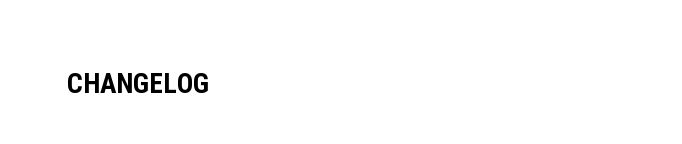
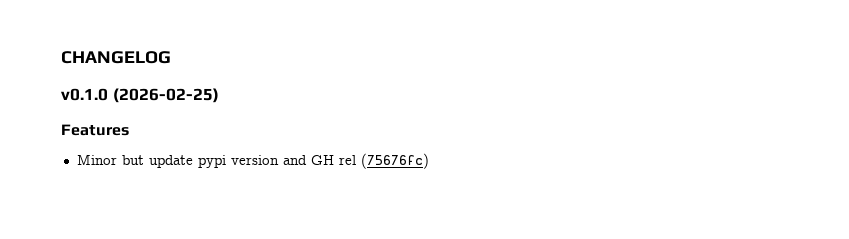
+ v0.1.0 (2026-02-25)
+ Features
+ Minor but update pypi version and GH rel (75676fc)

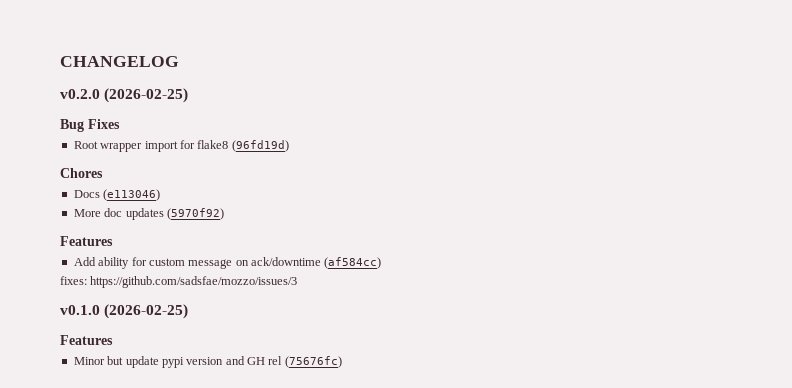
+ v0.2.0 (2026-02-25)
+ Bug Fixes
+ Root wrapper import for flake8 (96fd19d)
+ Chores
+ Docs (e113046)
+ More doc updates (5970f92)
+ Features
+ Add ability for custom message on ack/downtime (af584cc)
+ fixes: https://github.com/sadsfae/mozzo/issues/3

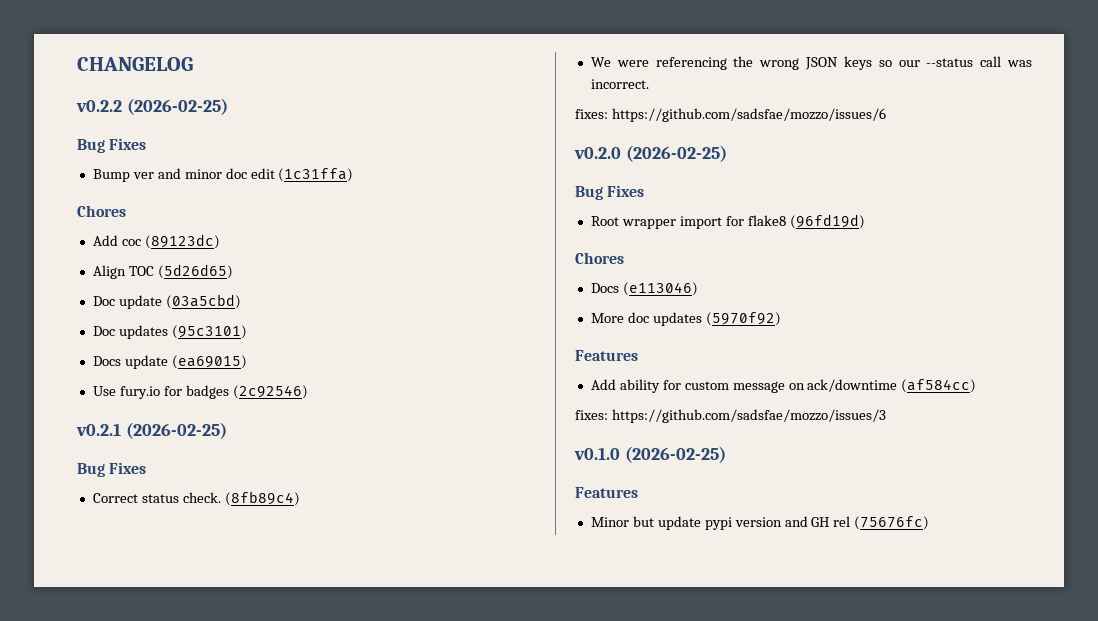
+ v0.2.2 (2026-02-25)
+ Bug Fixes
+ Bump ver and minor doc edit (1c31ffa)
+ Chores
+ Add coc (89123dc)
+ Align TOC (5d26d65)
+ Doc update (03a5cbd)
+ Doc updates (95c3101)
+ Docs update (ea69015)
+ Use fury.io for badges (2c92546)
+ v0.2.1 (2026-02-25)
+ Bug Fixes
+ Correct status check. (8fb89c4)
+ We were referencing the wrong JSON keys so our --status call was incorrect.
+ fixes: https://github.com/sadsfae/mozzo/issues/6

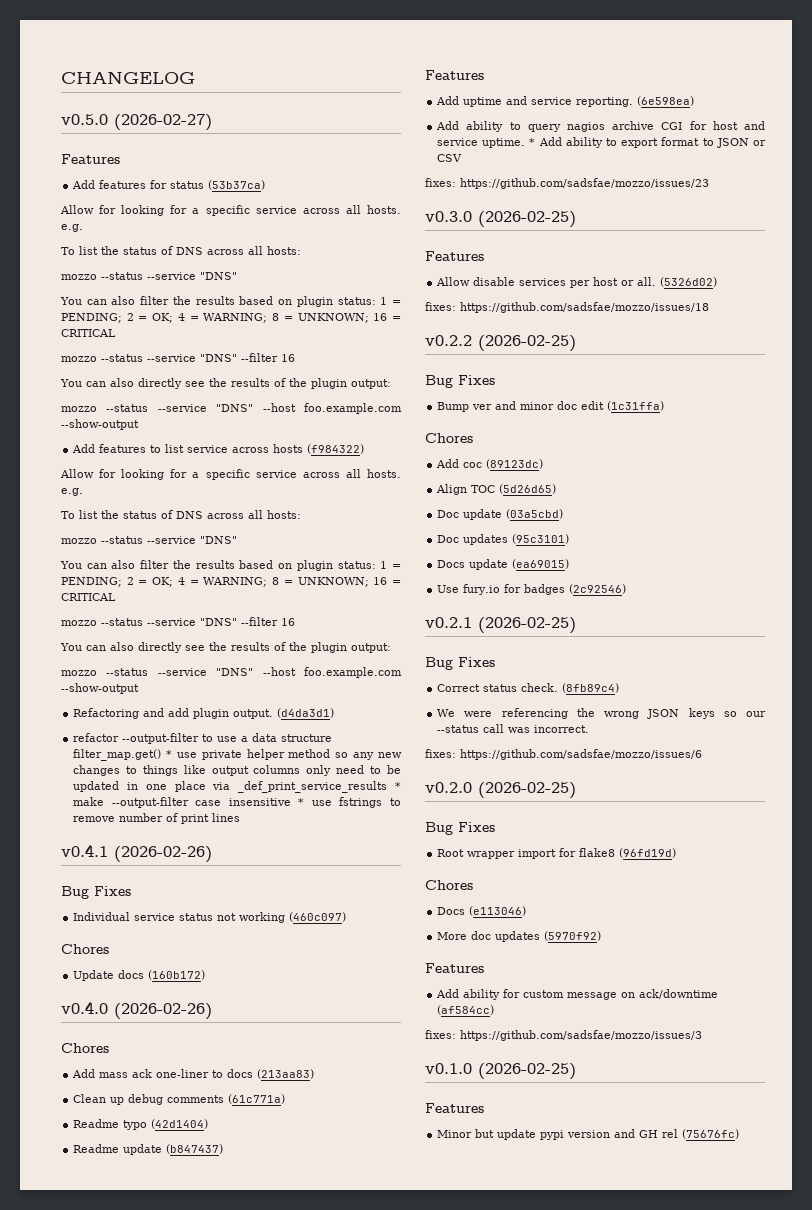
+ v0.5.0 (2026-02-27)
+ Features
+ Add features for status (53b37ca)
+ Allow for looking for a specific service across all hosts. e.g.
+ To list the status of DNS across all hosts:
+ mozzo --status --service "DNS"
+ You can also filter the results based on plugin status: 1 = PENDING; 2 = OK; 4 = WARNING; 8 = UNKNOWN; 16 = CRITICAL
+ mozzo --status --service "DNS" --filter 16
+ You can also directly see the results of the plugin output:
+ mozzo --status --service "DNS" --host foo.example.com --show-output
+ Add features to list service across hosts (f984322)
+ Allow for looking for a specific service across all hosts. e.g.
+ To list the status of DNS across all hosts:
+ mozzo --status --service "DNS"
+ You can also filter the results based on plugin status: 1 = PENDING; 2 = OK; 4 = WARNING; 8 = UNKNOWN; 16 = CRITICAL
+ mozzo --status --service "DNS" --filter 16
+ You can also directly see the results of the plugin output:
+ mozzo --status --service "DNS" --host foo.example.com --show-output
+ Refactoring and add plugin output. (d4da3d1)
+ refactor --output-filter to use a data structure filter_map.get() * use private helper method so any new changes to things like output columns only need to be updated in one place via _def_print_service_results * make --output-filter case insensitive * use fstrings to remove number of print lines
+ v0.4.1 (2026-02-26)
+ Bug Fixes
+ Individual service status not working (460c097)
+ Chores
+ Update docs (160b172)
+ v0.4.0 (2026-02-26)
+ Chores
+ Add mass ack one-liner to docs (213aa83)
+ Clean up debug comments (61c771a)
+ Readme typo (42d1404)
+ Readme update (b847437)
+ Features
+ Add uptime and service reporting. (6e598ea)
+ Add ability to query nagios archive CGI for host and service uptime. * Add ability to export format to JSON or CSV
+ fixes: https://github.com/sadsfae/mozzo/issues/23
+ v0.3.0 (2026-02-25)
+ Features
+ Allow disable services per host or all. (5326d02)
+ fixes: https://github.com/sadsfae/mozzo/issues/18

